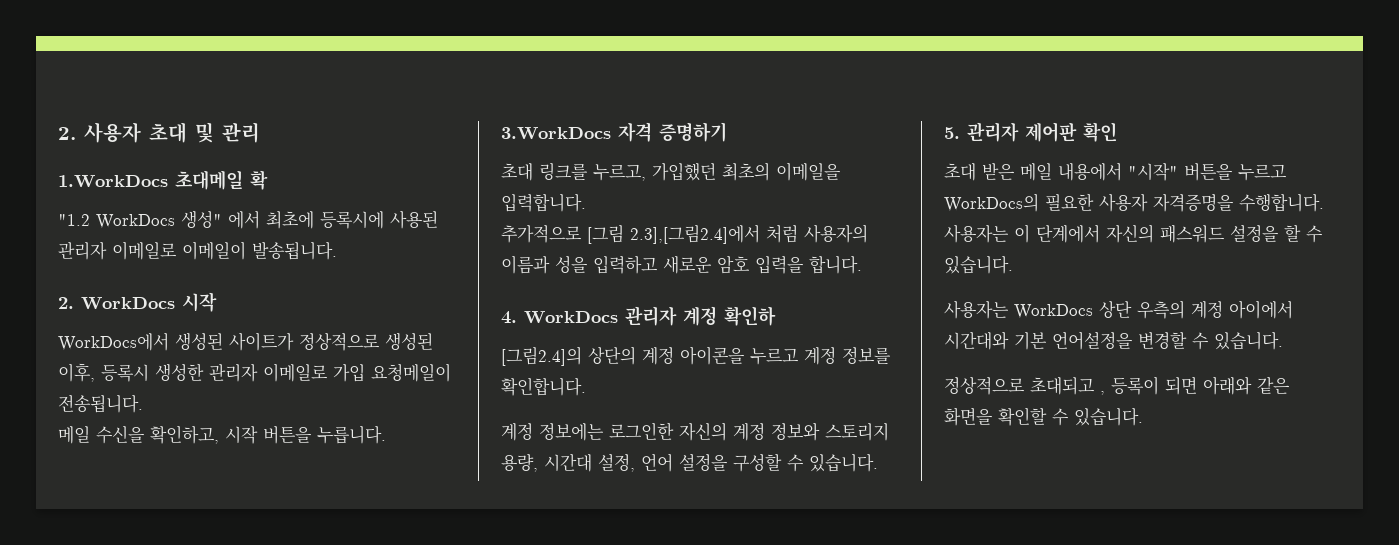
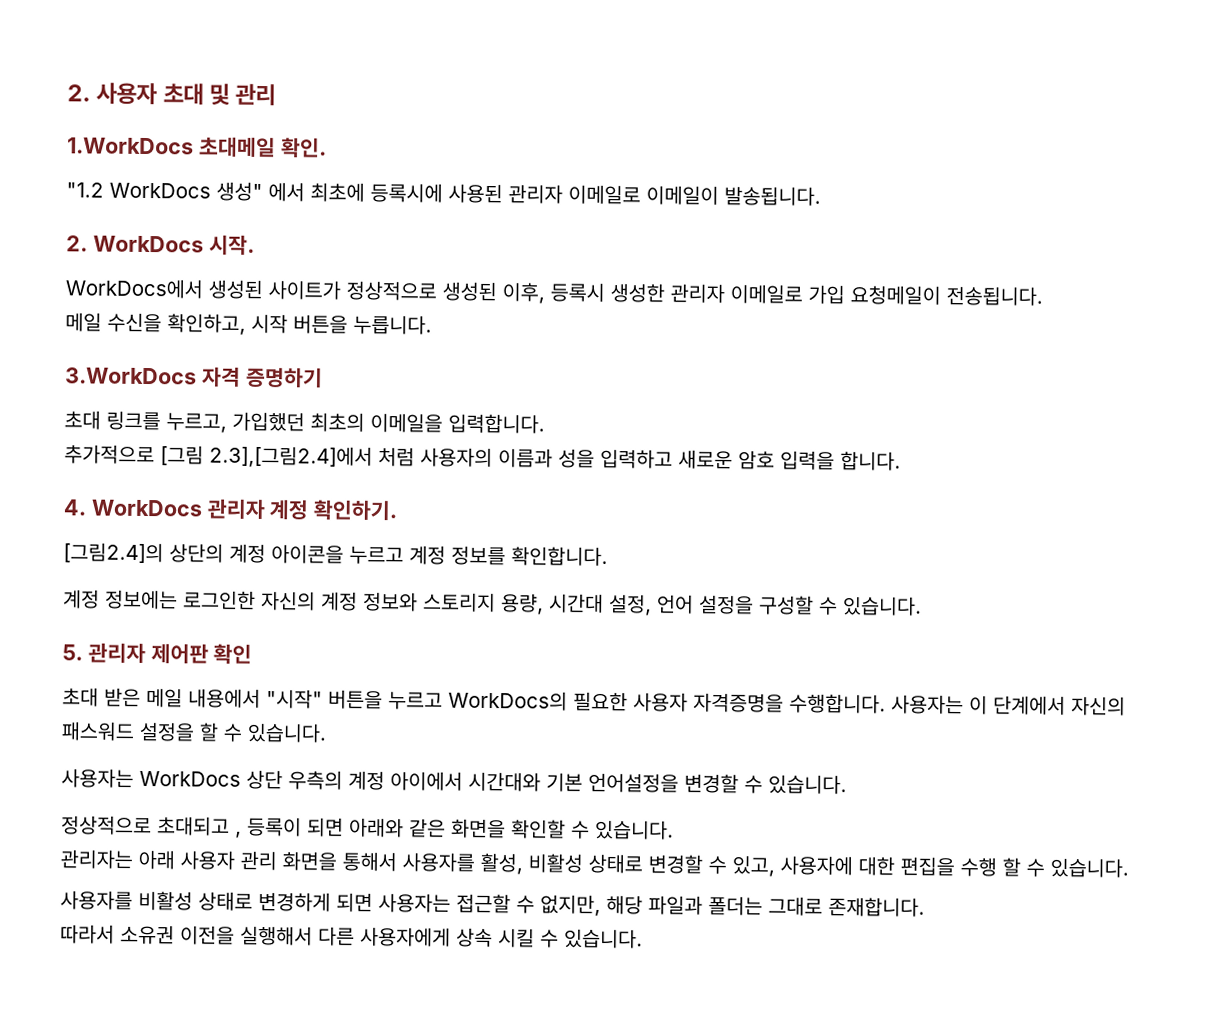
- 1.WorkDocs 초대메일 확
+ 1.WorkDocs 초대메일 확인.
- 2. WorkDocs 시작
+ 2. WorkDocs 시작.
- 4. WorkDocs 관리자 계정 확인하
+ 4. WorkDocs 관리자 계정 확인하기.
+ 관리자는 아래 사용자 관리 화면을 통해서 사용자를 활성, 비활성 상태로 변경할 수 있고, 사용자에 대한 편집을 수행 할 수 있습니다.
+ 사용자를 비활성 상태로 변경하게 되면 사용자는 접근할 수 없지만, 해당 파일과 폴더는 그대로 존재합니다.
+ 따라서 소유권 이전을 실행해서 다른 사용자에게 상속 시킬 수 있습니다.

